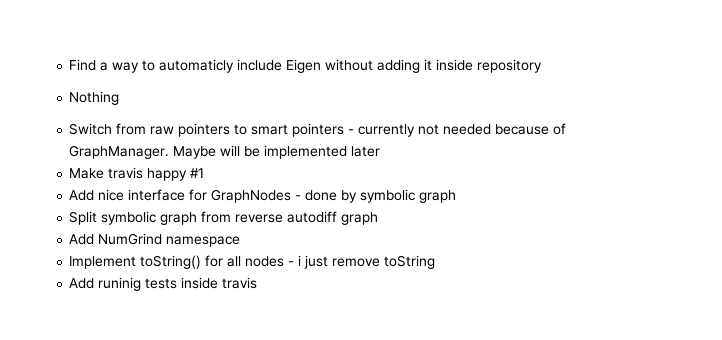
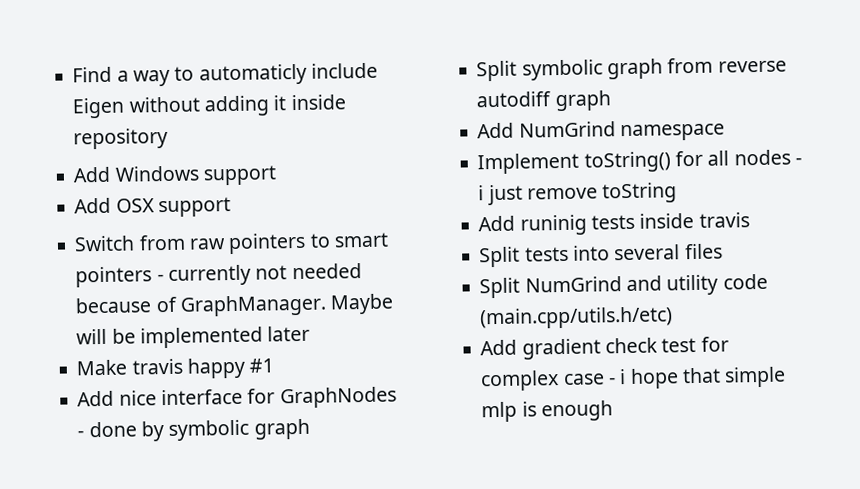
- Nothing
+ Add Windows support
+ Add OSX support
+ Split tests into several files
+ Split NumGrind and utility code (main.cpp/utils.h/etc)
+ Add gradient check test for complex case - i hope that simple mlp is enough

